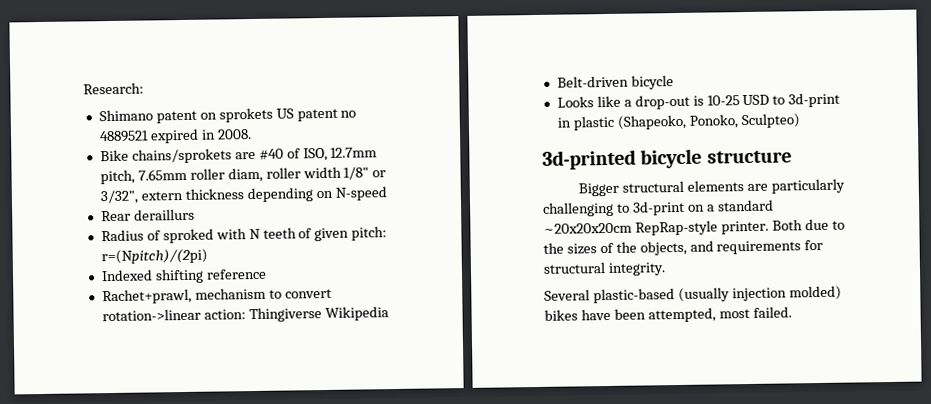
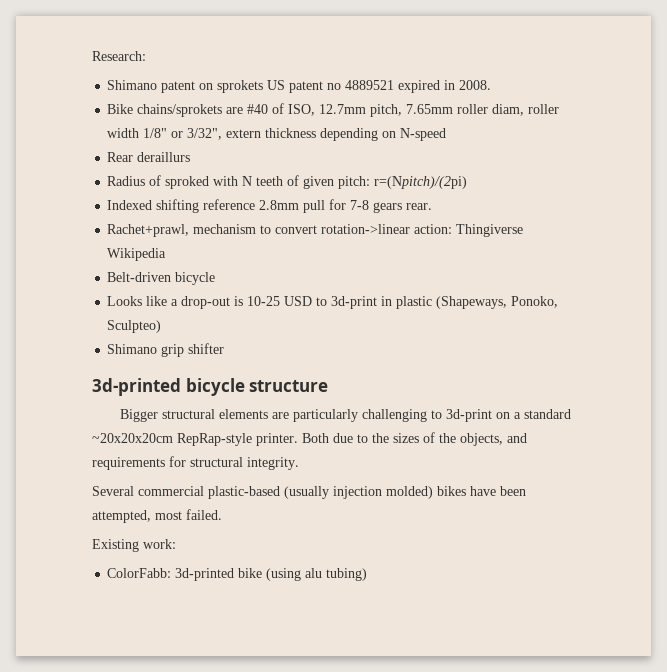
- Indexed shifting reference
+ Indexed shifting reference 2.8mm pull for 7-8 gears rear.
- Looks like a drop-out is 10-25 USD to 3d-print in plastic (Shapeoko, Ponoko, Sculpteo)
+ Looks like a drop-out is 10-25 USD to 3d-print in plastic (Shapeways, Ponoko, Sculpteo)
+ Shimano grip shifter
- Several plastic-based (usually injection molded) bikes have been attempted, most failed.
+ Several commercial plastic-based (usually injection molded) bikes have been attempted, most failed.
+ Existing work:
+ ColorFabb: 3d-printed bike (using alu tubing)

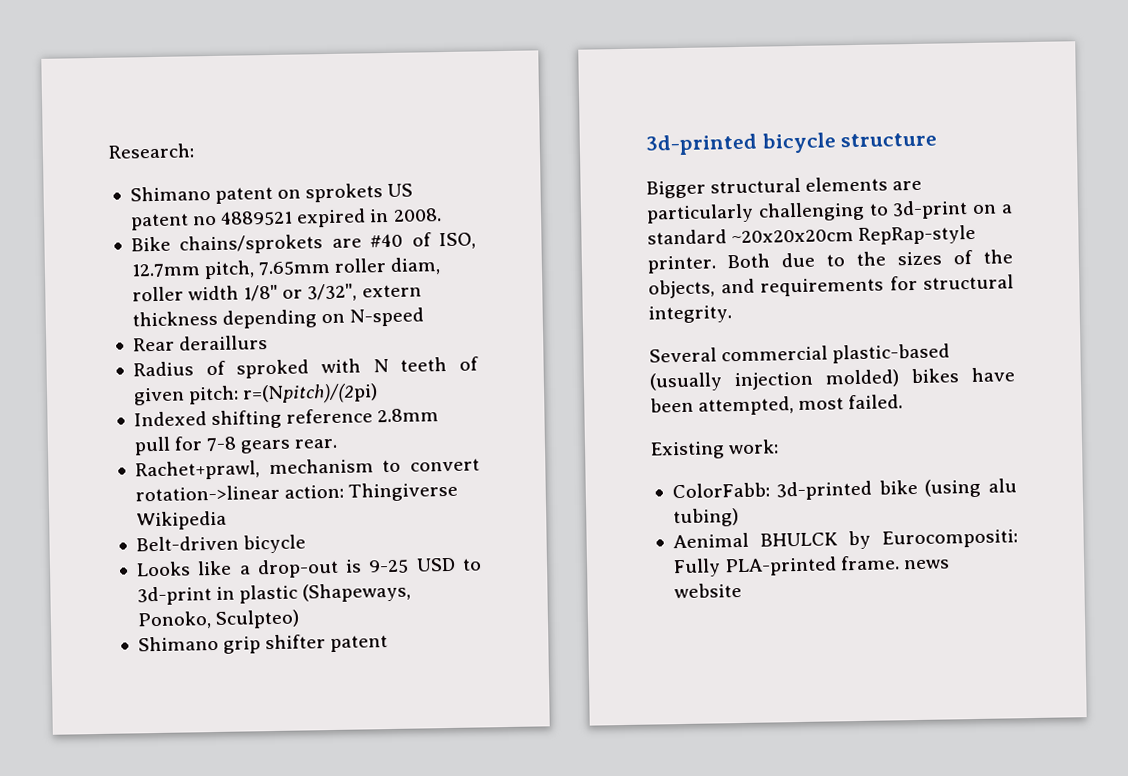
- Looks like a drop-out is 10-25 USD to 3d-print in plastic (Shapeways, Ponoko, Sculpteo)
+ Looks like a drop-out is 9-25 USD to 3d-print in plastic (Shapeways, Ponoko, Sculpteo)
- Shimano grip shifter
+ Shimano grip shifter patent
+ Aenimal BHULCK by Eurocompositi: Fully PLA-printed frame. news website

